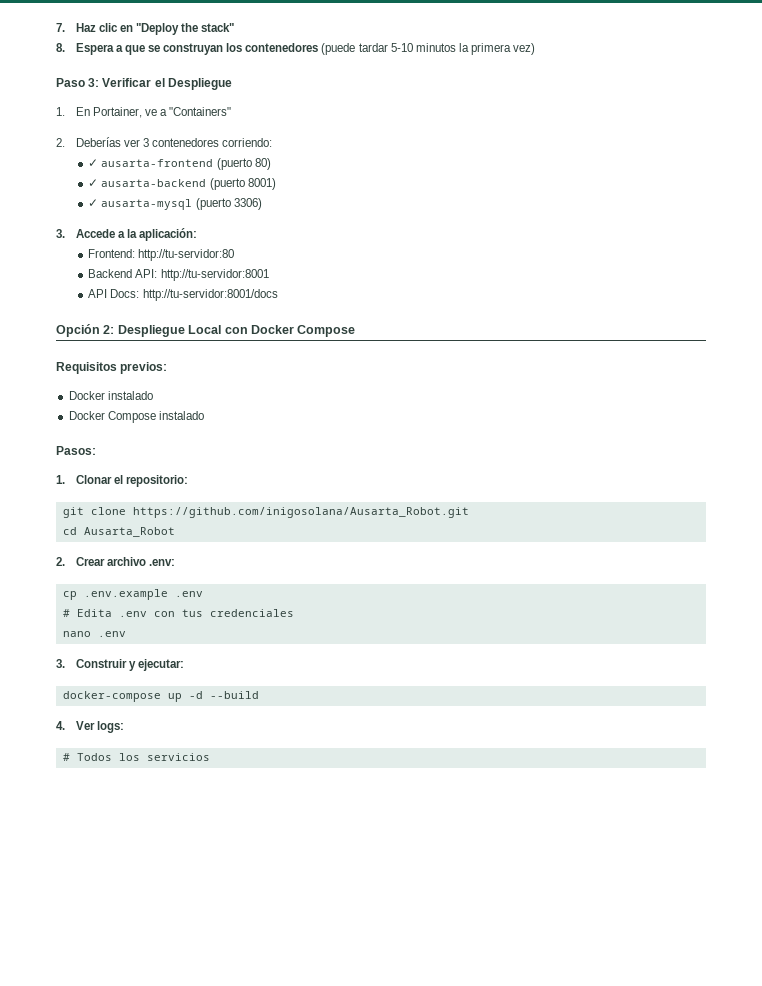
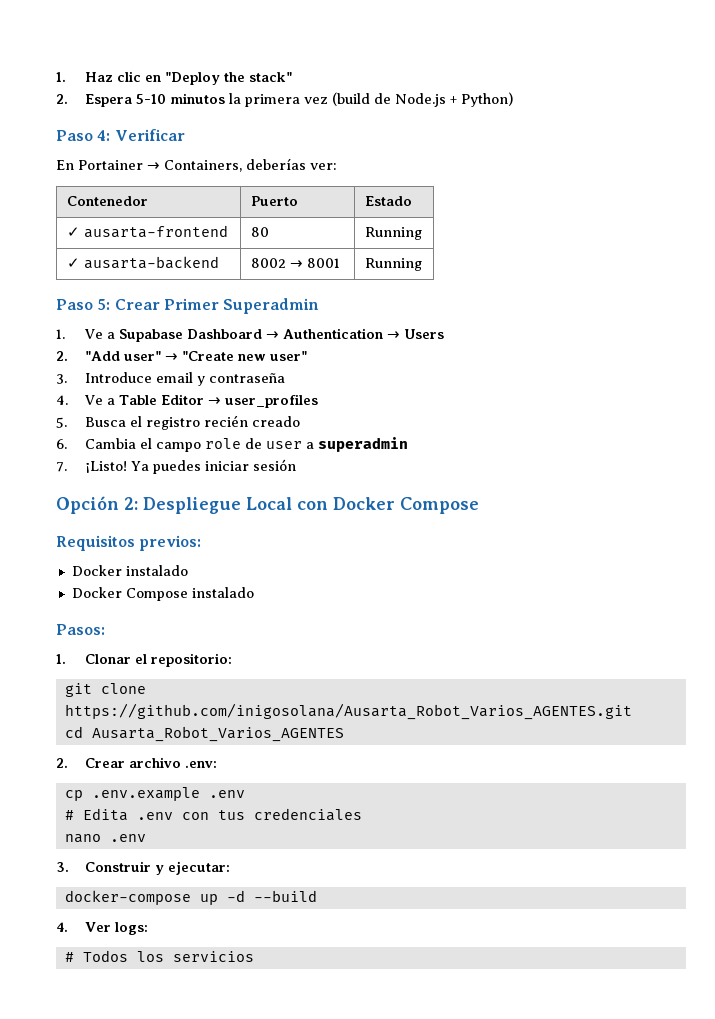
- 7. Haz clic en "Deploy the stack"
+ 1. Haz clic en "Deploy the stack"
- 8. Espera a que se construyan los contenedores (puede tardar 5-10 minutos la primera vez)
- Paso 3: Verificar el Despliegue
- 1. En Portainer, ve a "Containers"
- 2. Deberías ver 3 contenedores corriendo:
- ✓ ausarta-frontend (puerto 80)
- ✓ ausarta-backend (puerto 8001)
- ✓ ausarta-mysql (puerto 3306)
- 3. Accede a la aplicación:
- Frontend: http://tu-servidor:80
- Backend API: http://tu-servidor:8001
- API Docs: http://tu-servidor:8001/docs
+ 2. Espera 5-10 minutos la primera vez (build de Node.js + Python)
+ Paso 4: Verificar
+ En Portainer → Containers, deberías ver:
+ Contenedor | Puerto | Estado
+ ✓ ausarta-frontend | 80 | Running
+ ✓ ausarta-backend | 8002 → 8001 | Running
+ Paso 5: Crear Primer Superadmin
+ 1. Ve a Supabase Dashboard → Authentication → Users
+ 2. "Add user" → "Create new user"
+ 3. Introduce email y contraseña
+ 4. Ve a Table Editor → user_profiles
+ 5. Busca el registro recién creado
+ 6. Cambia el campo role de user a superadmin
+ 7. ¡Listo! Ya puedes iniciar sesión
- git clone https://github.com/inigosolana/Ausarta_Robot.git
+ git clone https://github.com/inigosolana/Ausarta_Robot_Varios_AGENTES.git
- cd Ausarta_Robot
+ cd Ausarta_Robot_Varios_AGENTES

